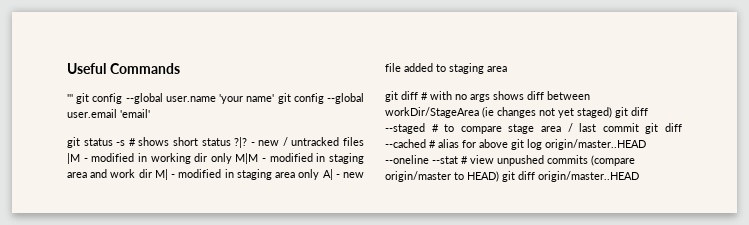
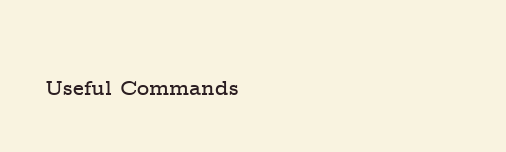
- ''' git config --global user.name 'your name' git config --global user.email 'email'
- git status -s # shows short status ?|? - new / untracked files |M - modified in working dir only M|M - modified in staging area and work dir M| - modified in staging area only A| - new file added to staging area
- git diff # with no args shows diff between workDir/StageArea (ie changes not yet staged) git diff --staged # to compare stage area / last commit git diff --cached # alias for above git log origin/master..HEAD --oneline --stat # view unpushed commits (compare origin/master to HEAD) git diff origin/master..HEAD

